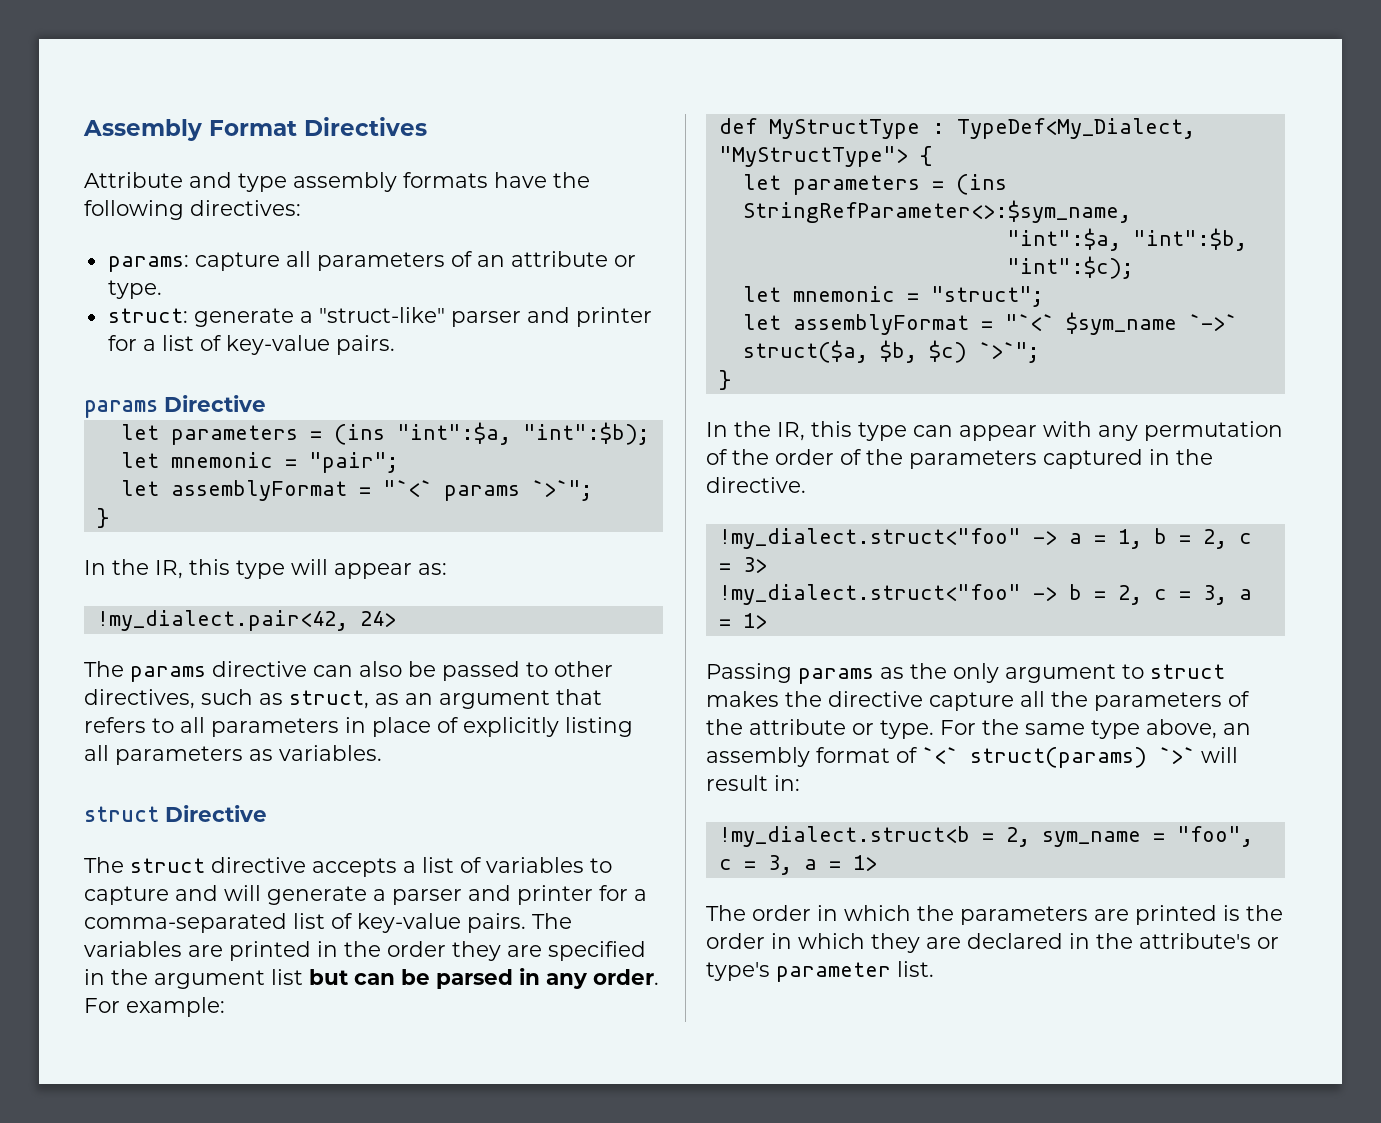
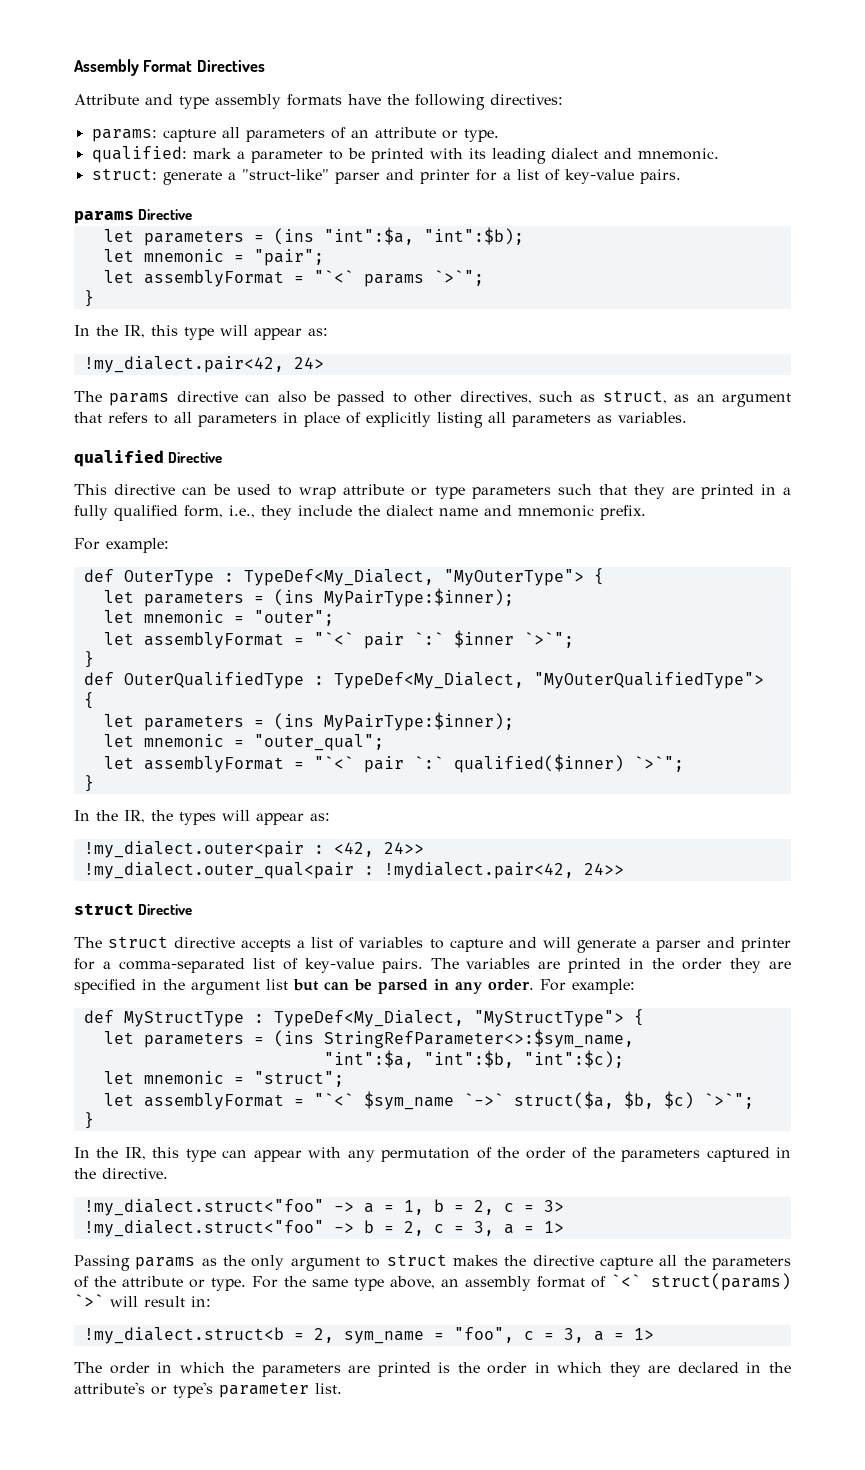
+ qualified: mark a parameter to be printed with its leading dialect and mnemonic.
+ qualified Directive
+ This directive can be used to wrap attribute or type parameters such that they are printed in a fully qualified form, i.e., they include the dialect name and mnemonic prefix.
+ For example:
+ def OuterType : TypeDef<My_Dialect, "MyOuterType"> {
+ let parameters = (ins MyPairType:$inner);
+ let mnemonic = "outer";
+ let assemblyFormat = "`<` pair `:` $inner `>`";
+ }
+ def OuterQualifiedType : TypeDef<My_Dialect, "MyOuterQualifiedType"> {
+ let parameters = (ins MyPairType:$inner);
+ let mnemonic = "outer_qual";
+ let assemblyFormat = "`<` pair `:` qualified($inner) `>`";
+ }
+ In the IR, the types will appear as:
+ !my_dialect.outer<pair : <42, 24>>
+ !my_dialect.outer_qual<pair : !mydialect.pair<42, 24>>

